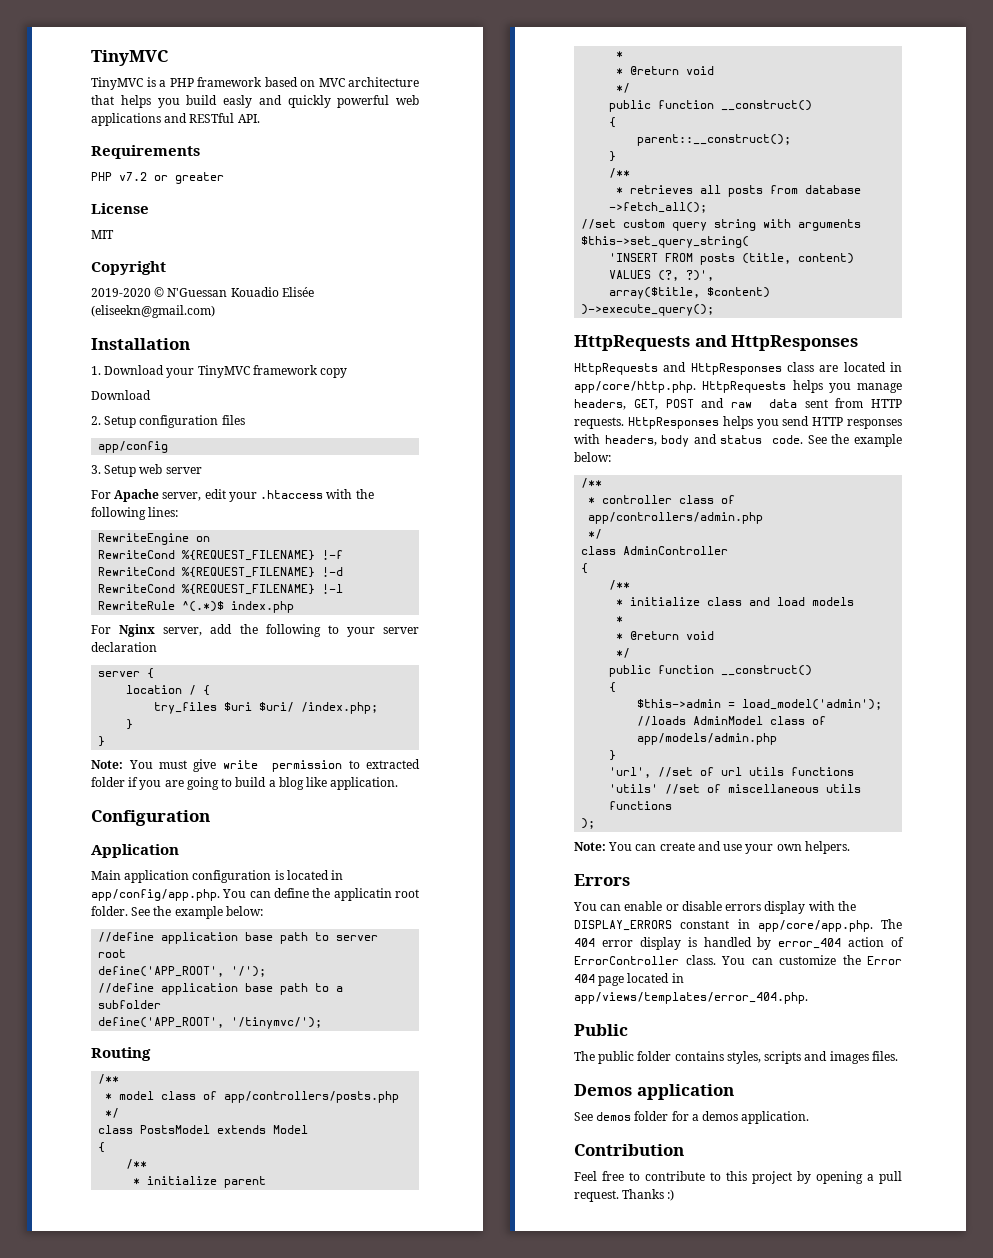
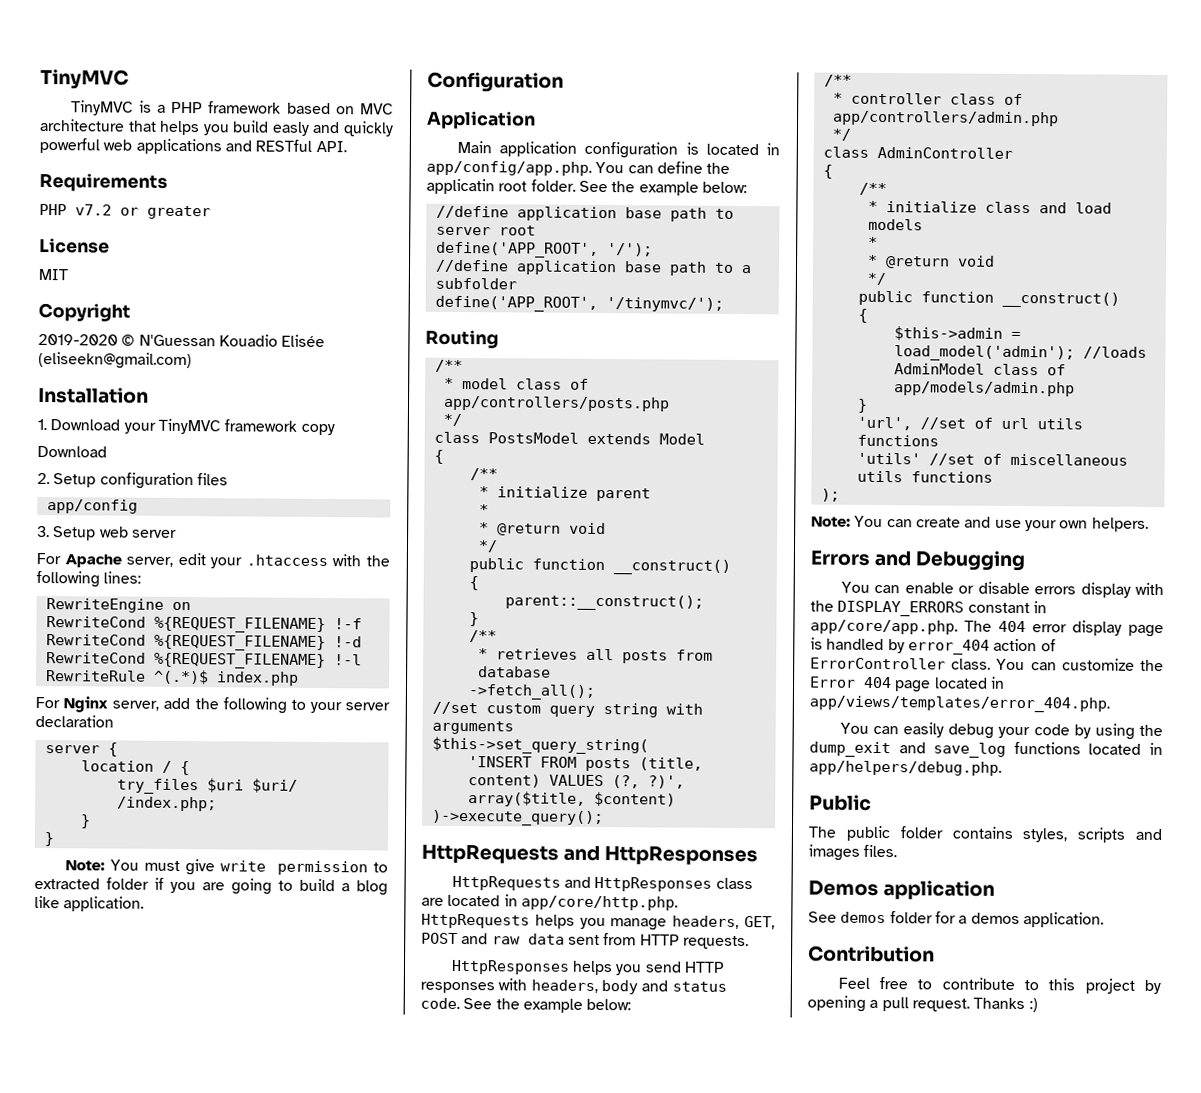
- HttpRequests and HttpResponses class are located in app/core/http.php. HttpRequests helps you manage headers, GET, POST and raw data sent from HTTP requests. HttpResponses helps you send HTTP responses with headers, body and status code.
+ HttpRequests and HttpResponses class are located in app/core/http.php. HttpRequests helps you manage headers, GET, POST and raw data sent from HTTP requests.
+ HttpResponses helps you send HTTP responses with headers, body and status code.
- Errors
+ Errors and Debugging
- You can enable or disable errors display with the DISPLAY_ERRORS constant in app/core/app.php. The 404 error display is handled by error_404 action of ErrorController class.
+ You can enable or disable errors display with the DISPLAY_ERRORS constant in app/core/app.php. The 404 error display page is handled by error_404 action of ErrorController class.
+ You can easily debug your code by using the dump_exit and save_log functions located in app/helpers/debug.php.

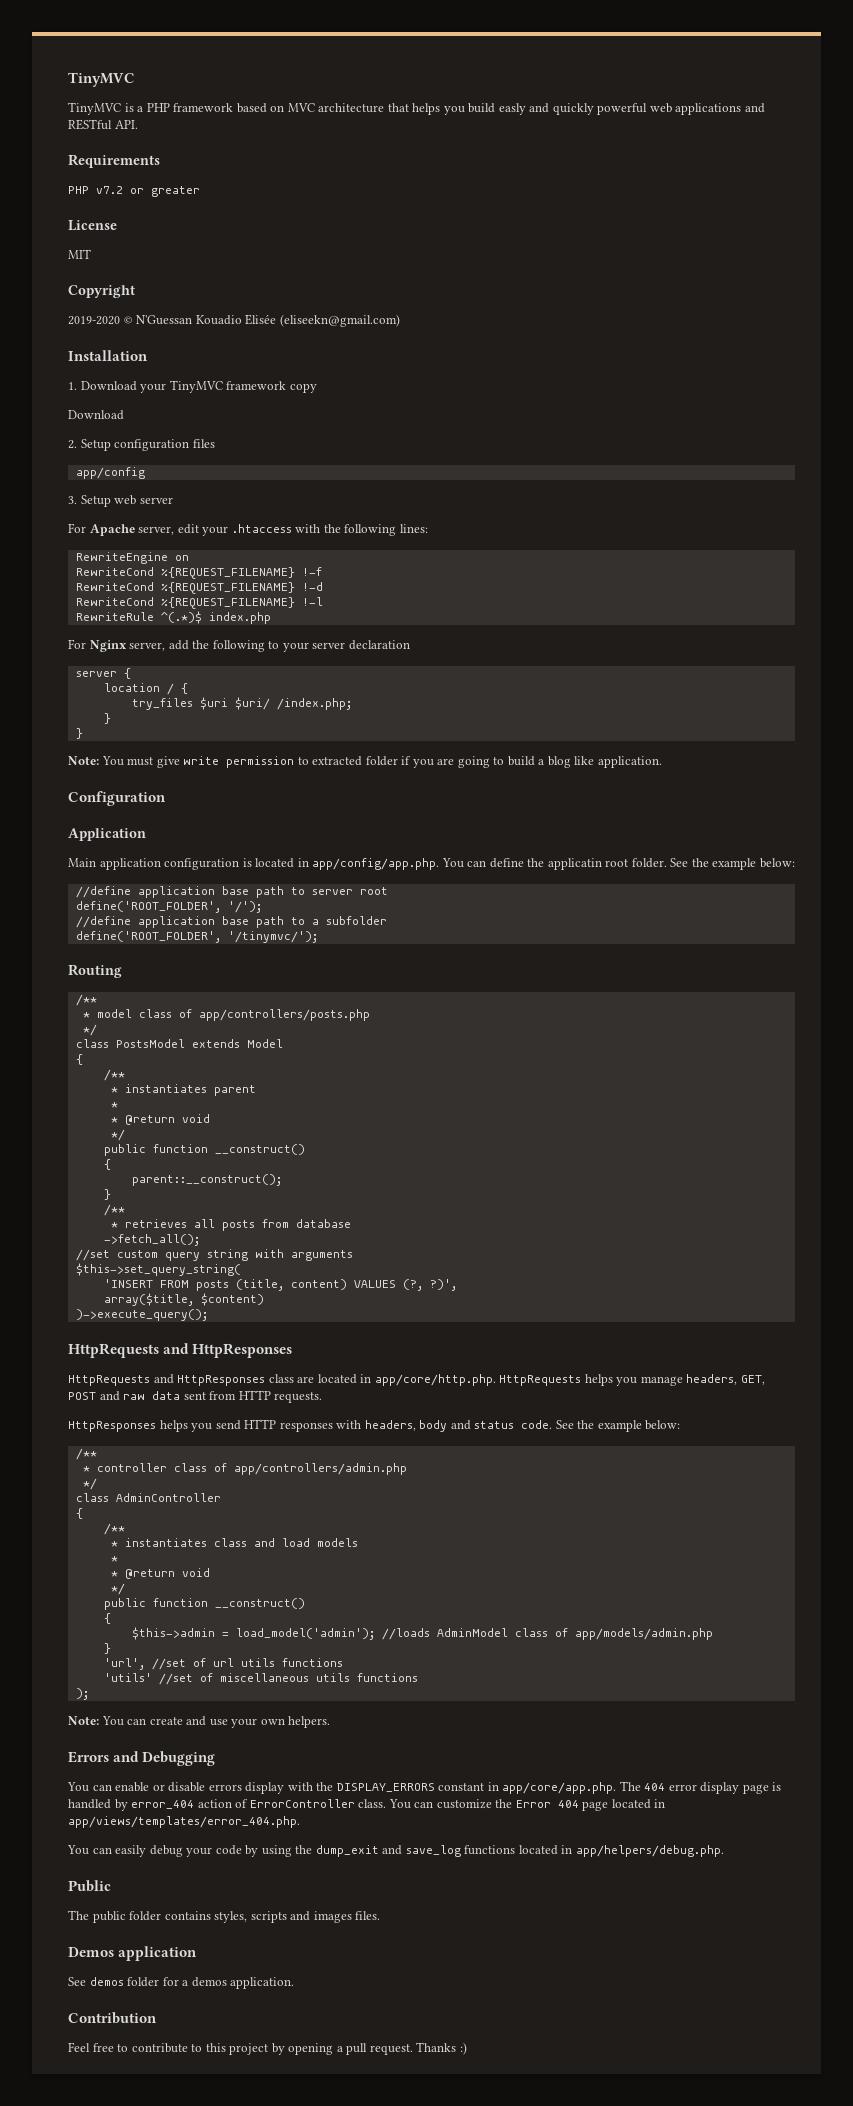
- define('APP_ROOT', '/');
+ define('ROOT_FOLDER', '/');
- define('APP_ROOT', '/tinymvc/');
+ define('ROOT_FOLDER', '/tinymvc/');
- * initialize parent
+ * instantiates parent
- * initialize class and load models
+ * instantiates class and load models

